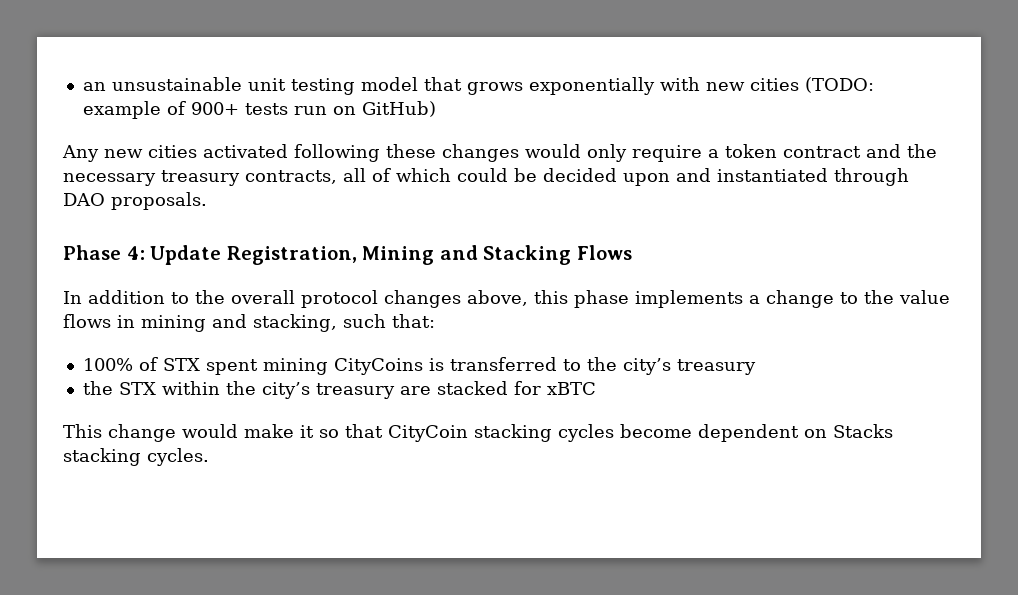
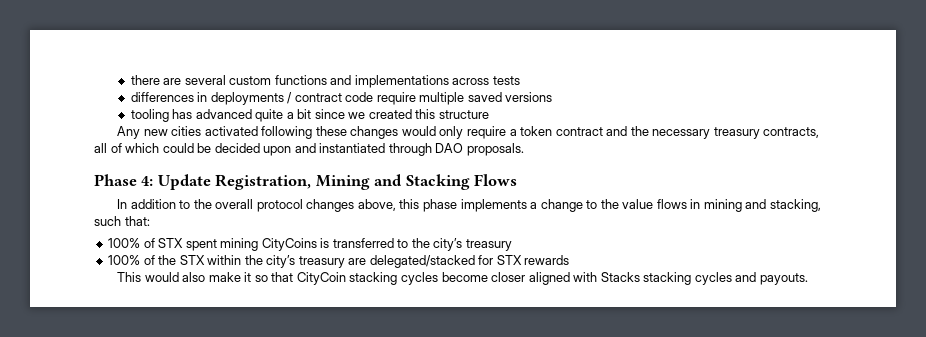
- an unsustainable unit testing model that grows exponentially with new cities (TODO: example of 900+ tests run on GitHub)
+ there are several custom functions and implementations across tests
+ differences in deployments / contract code require multiple saved versions
+ tooling has advanced quite a bit since we created this structure
- the STX within the city’s treasury are stacked for xBTC
+ 100% of the STX within the city’s treasury are delegated/stacked for STX rewards
- This change would make it so that CityCoin stacking cycles become dependent on Stacks stacking cycles.
+ This would also make it so that CityCoin stacking cycles become closer aligned with Stacks stacking cycles and payouts.

